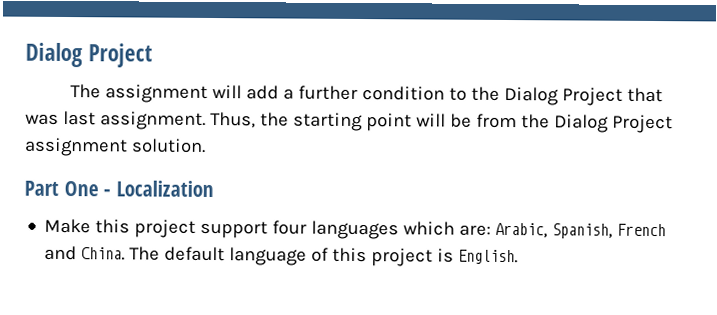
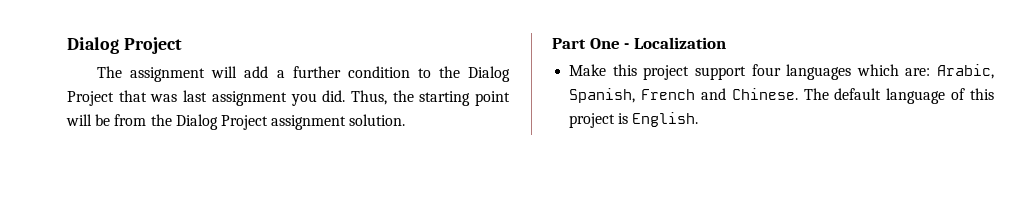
- The assignment will add a further condition to the Dialog Project that was last assignment.
+ The assignment will add a further condition to the Dialog Project that was last assignment you did.
- Make this project support four languages which are: Arabic, Spanish, French and China.
+ Make this project support four languages which are: Arabic, Spanish, French and Chinese.

